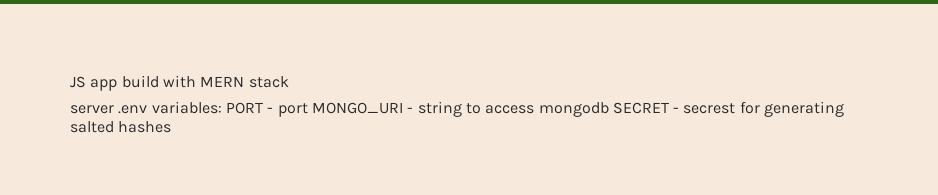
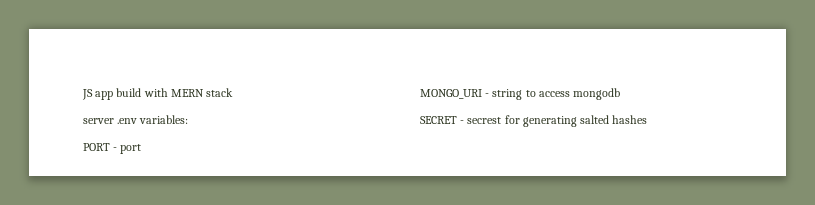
- server .env variables: PORT - port MONGO_URI - string to access mongodb SECRET - secrest for generating salted hashes
+ server .env variables:
+ PORT - port
+ MONGO_URI - string to access mongodb
+ SECRET - secrest for generating salted hashes

